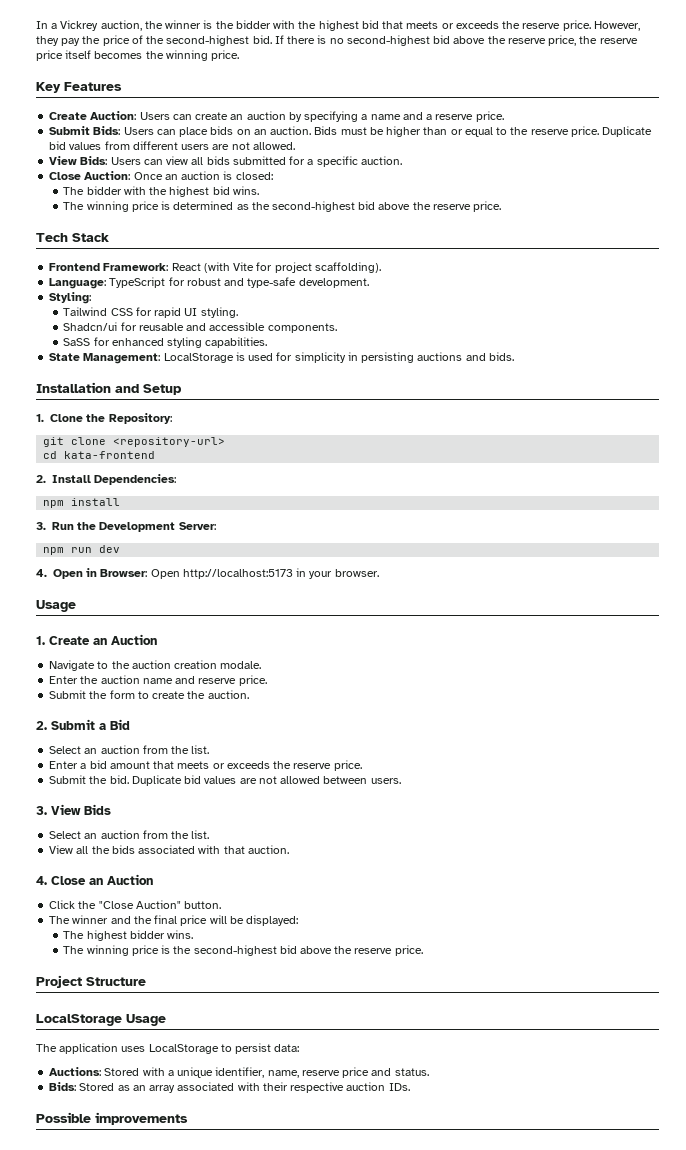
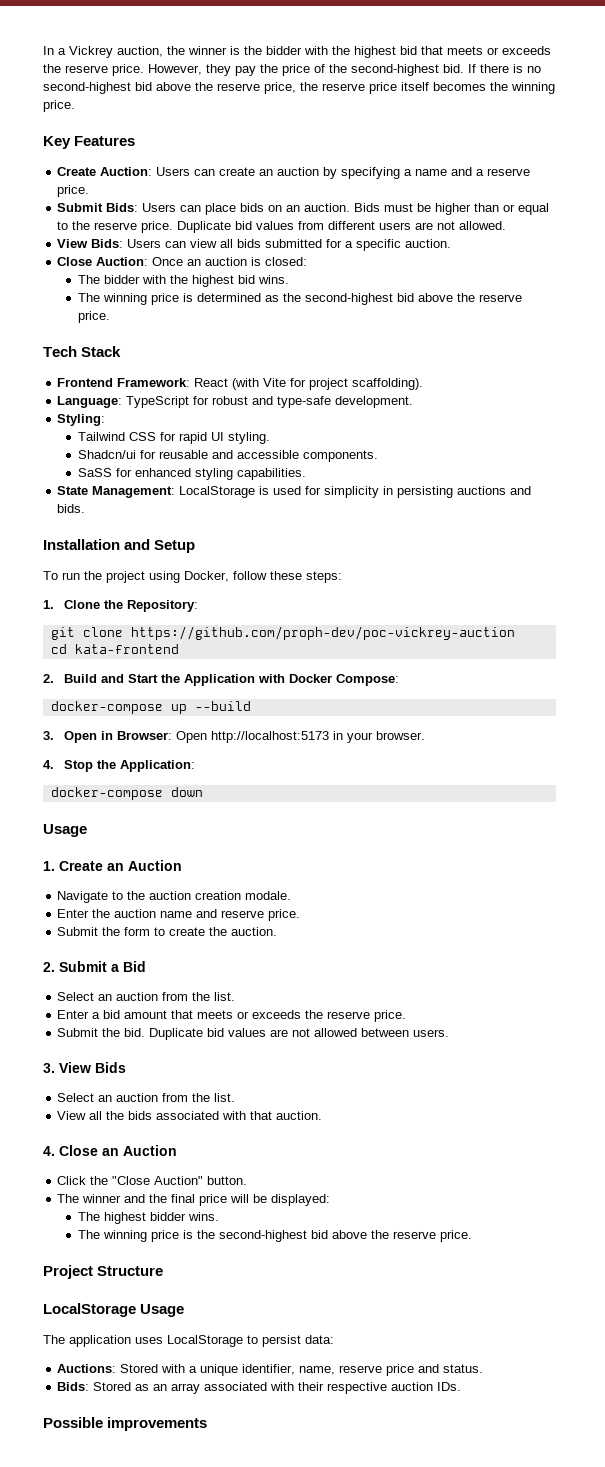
+ To run the project using Docker, follow these steps:
- git clone <repository-url>
+ git clone https://github.com/proph-dev/poc-vickrey-auction
- 2. Install Dependencies:
- npm install
- 3. Run the Development Server:
- npm run dev
- 4. Open in Browser: Open http://localhost:5173 in your browser.
+ 2. Build and Start the Application with Docker Compose:
+ docker-compose up --build
+ 3. Open in Browser: Open http://localhost:5173 in your browser.
+ 4. Stop the Application:
+ docker-compose down

